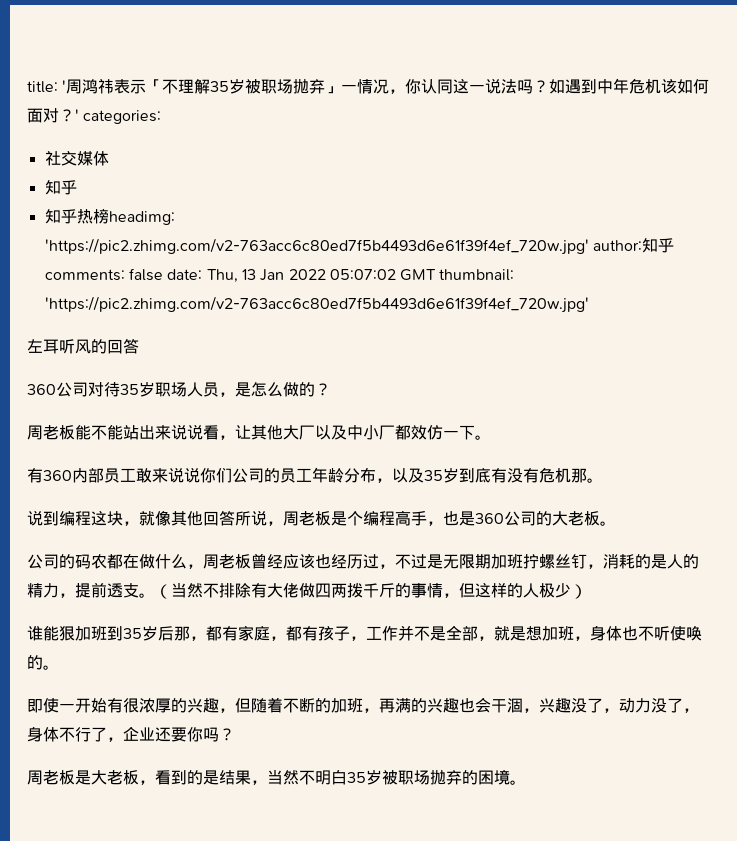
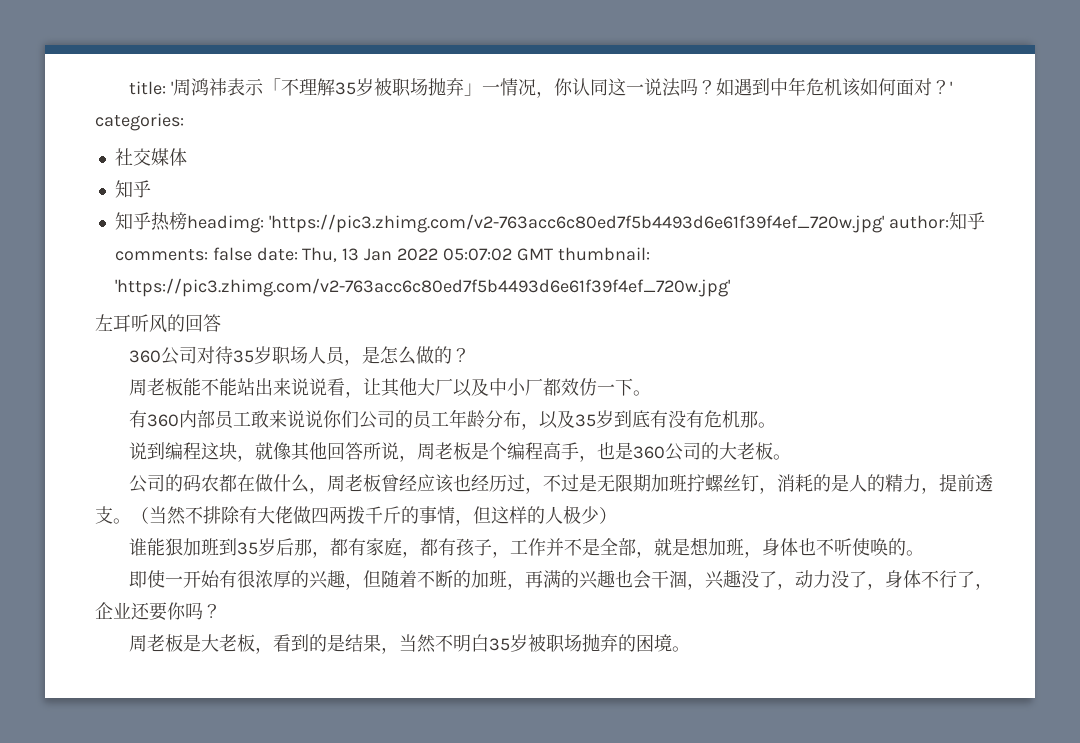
- 知乎热榜headimg: 'https://pic2.zhimg.com/v2-763acc6c80ed7f5b4493d6e61f39f4ef_720w.jpg' author:知乎comments: false date: Thu, 13 Jan 2022 05:07:02 GMT thumbnail: 'https://pic2.zhimg.com/v2-763acc6c80ed7f5b4493d6e61f39f4ef_720w.jpg'
+ 知乎热榜headimg: 'https://pic3.zhimg.com/v2-763acc6c80ed7f5b4493d6e61f39f4ef_720w.jpg' author:知乎comments: false date: Thu, 13 Jan 2022 05:07:02 GMT thumbnail: 'https://pic3.zhimg.com/v2-763acc6c80ed7f5b4493d6e61f39f4ef_720w.jpg'

